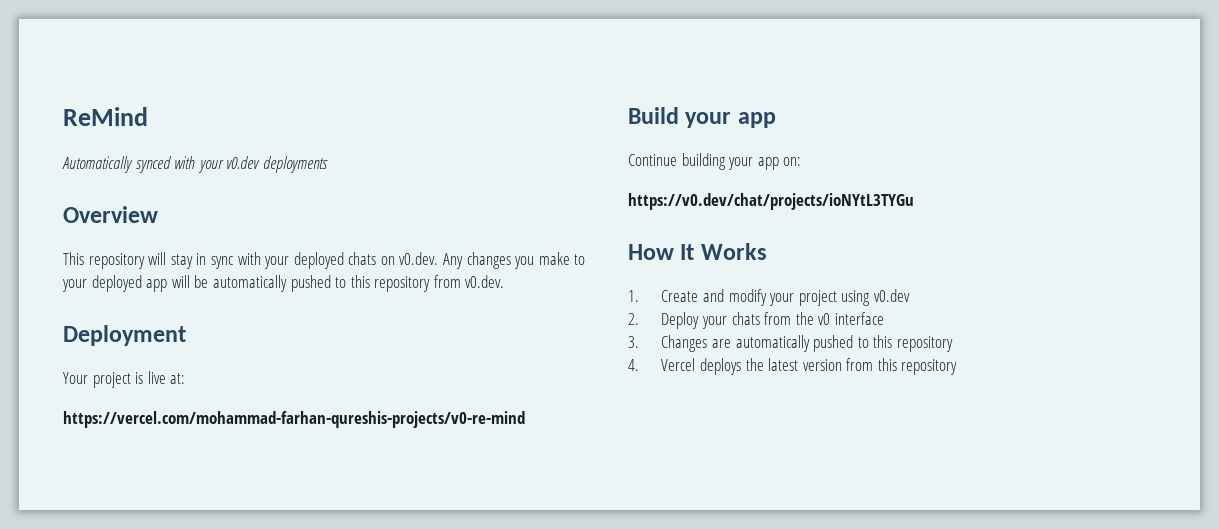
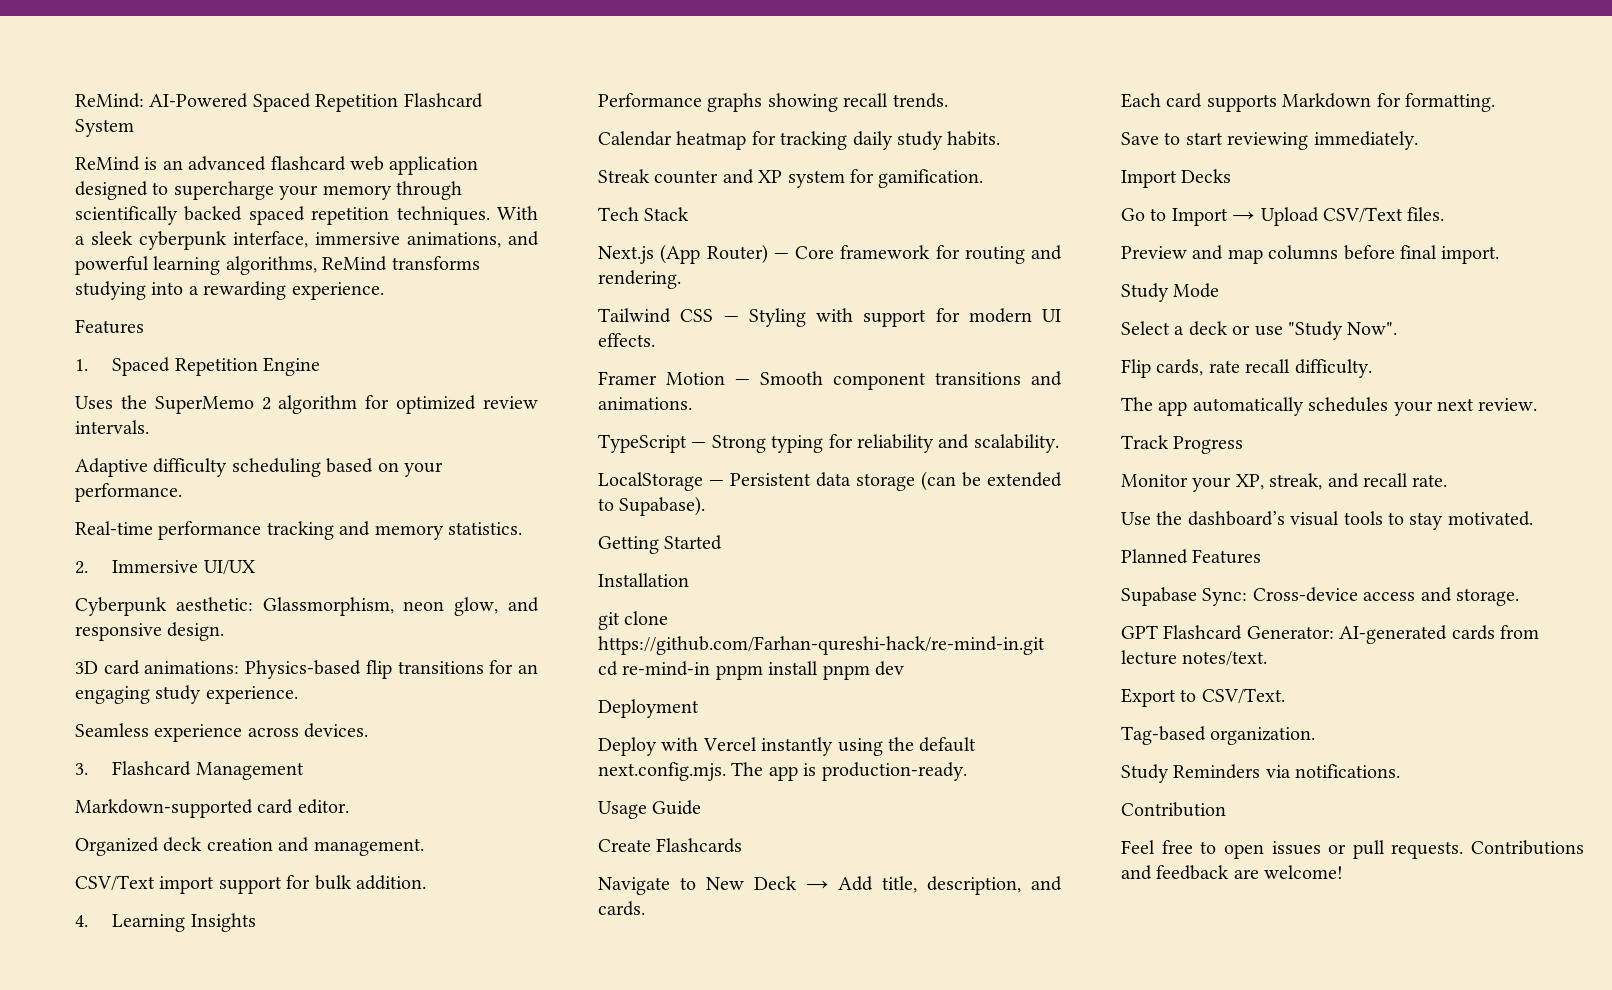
- ReMind
- Automatically synced with your v0.dev deployments
- Overview
- This repository will stay in sync with your deployed chats on v0.dev. Any changes you make to your deployed app will be automatically pushed to this repository from v0.dev.
+ ReMind: AI-Powered Spaced Repetition Flashcard System
+ ReMind is an advanced flashcard web application designed to supercharge your memory through scientifically backed spaced repetition techniques. With a sleek cyberpunk interface, immersive animations, and powerful learning algorithms, ReMind transforms studying into a rewarding experience.
+ Features
+ 1. Spaced Repetition Engine
+ Uses the SuperMemo 2 algorithm for optimized review intervals.
+ Adaptive difficulty scheduling based on your performance.
+ Real-time performance tracking and memory statistics.
+ 2. Immersive UI/UX
+ Cyberpunk aesthetic: Glassmorphism, neon glow, and responsive design.
+ 3D card animations: Physics-based flip transitions for an engaging study experience.
+ Seamless experience across devices.
+ 3. Flashcard Management
+ Markdown-supported card editor.
+ Organized deck creation and management.
+ CSV/Text import support for bulk addition.
+ 4. Learning Insights
+ Performance graphs showing recall trends.
+ Calendar heatmap for tracking daily study habits.
+ Streak counter and XP system for gamification.
+ Tech Stack
+ Next.js (App Router) — Core framework for routing and rendering.
+ Tailwind CSS — Styling with support for modern UI effects.
+ Framer Motion — Smooth component transitions and animations.
+ TypeScript — Strong typing for reliability and scalability.
+ LocalStorage — Persistent data storage (can be extended to Supabase).
+ Getting Started
+ Installation
+ git clone https://github.com/Farhan-qureshi-hack/re-mind-in.git cd re-mind-in pnpm install pnpm dev
  Deployment
- Your project is live at:
- https://vercel.com/mohammad-farhan-qureshis-projects/v0-re-mind
- Build your app
- Continue building your app on:
- https://v0.dev/chat/projects/ioNYtL3TYGu
- How It Works
- 1. Create and modify your project using v0.dev
- 2. Deploy your chats from the v0 interface
- 3. Changes are automatically pushed to this repository
- 4. Vercel deploys the latest version from this repository
+ Deploy with Vercel instantly using the default next.config.mjs. The app is production-ready.
+ Usage Guide
+ Create Flashcards
+ Navigate to New Deck → Add title, description, and cards.
+ Each card supports Markdown for formatting.
+ Save to start reviewing immediately.
+ Import Decks
+ Go to Import → Upload CSV/Text files.
+ Preview and map columns before final import.
+ Study Mode
+ Select a deck or use "Study Now".
+ Flip cards, rate recall difficulty.
+ The app automatically schedules your next review.
+ Track Progress
+ Monitor your XP, streak, and recall rate.
+ Use the dashboard’s visual tools to stay motivated.
+ Planned Features
+ Supabase Sync: Cross-device access and storage.
+ GPT Flashcard Generator: AI-generated cards from lecture notes/text.
+ Export to CSV/Text.
+ Tag-based organization.
+ Study Reminders via notifications.
+ Contribution
+ Feel free to open issues or pull requests. Contributions and feedback are welcome!

